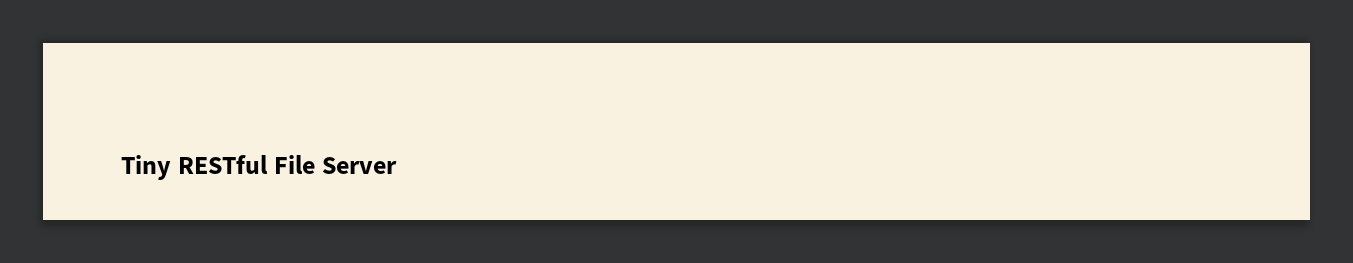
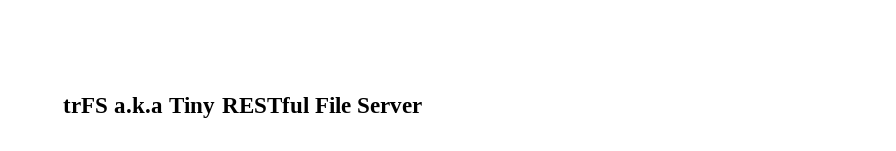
- Tiny RESTful File Server
+ trFS a.k.a Tiny RESTful File Server

